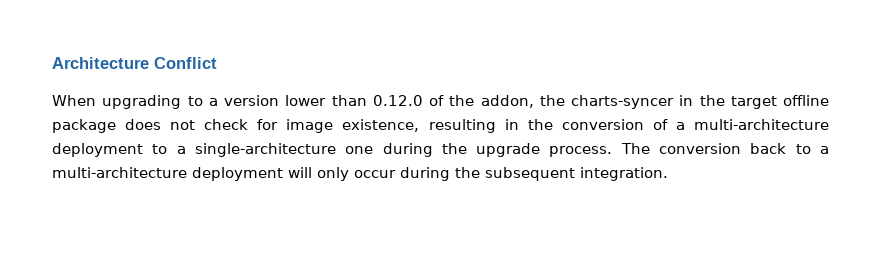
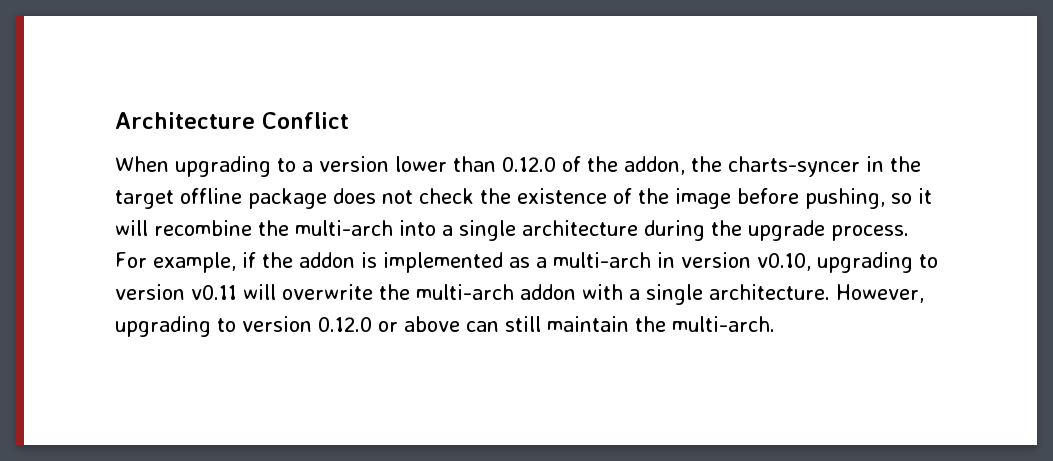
- When upgrading to a version lower than 0.12.0 of the addon, the charts-syncer in the target offline package does not check for image existence, resulting in the conversion of a multi-architecture deployment to a single-architecture one during the upgrade process. The conversion back to a multi-architecture deployment will only occur during the subsequent integration.
+ When upgrading to a version lower than 0.12.0 of the addon, the charts-syncer in the target offline package does not check the existence of the image before pushing, so it will recombine the multi-arch into a single architecture during the upgrade process. For example, if the addon is implemented as a multi-arch in version v0.10, upgrading to version v0.11 will overwrite the multi-arch addon with a single architecture. However, upgrading to version 0.12.0 or above can still maintain the multi-arch.

